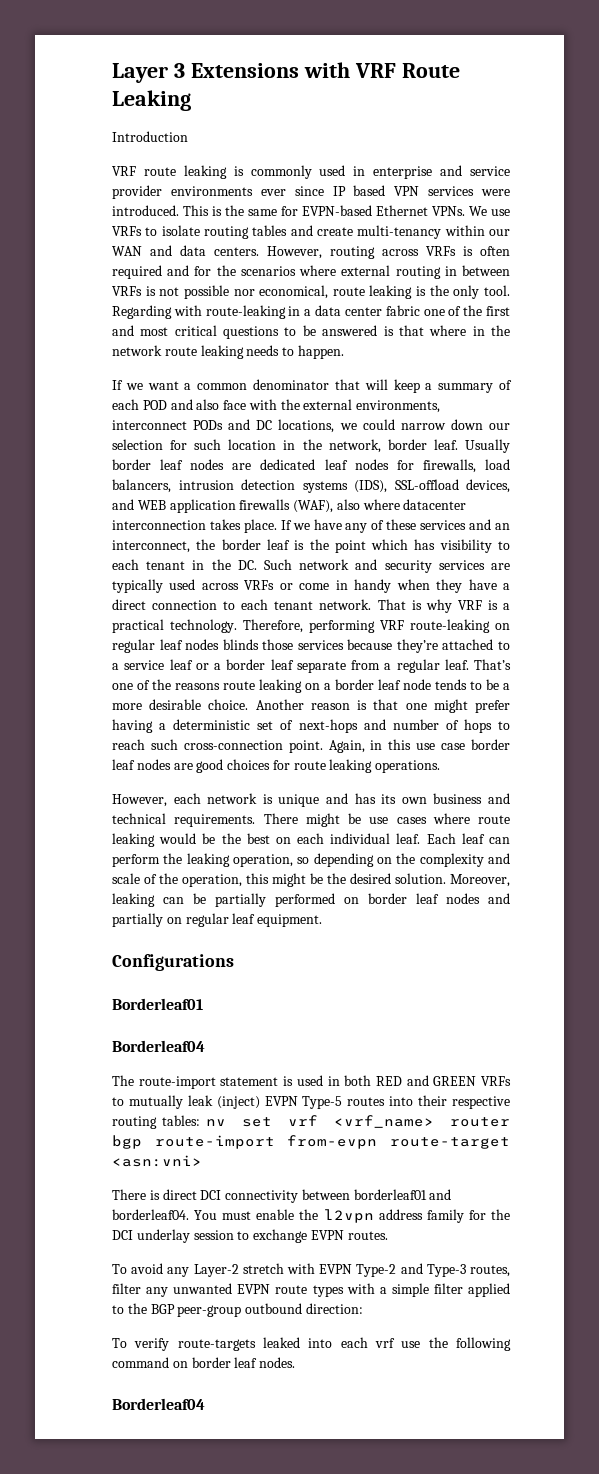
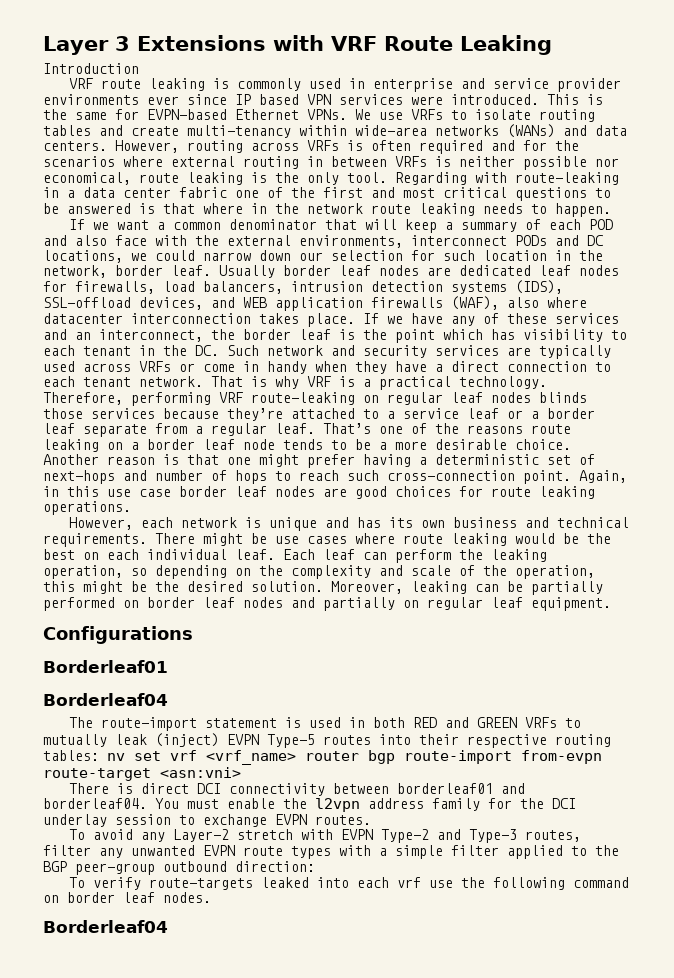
- We use VRFs to isolate routing tables and create multi-tenancy within our WAN and data centers.
+ We use VRFs to isolate routing tables and create multi-tenancy within wide-area networks (WANs) and data centers.
- However, routing across VRFs is often required and for the scenarios where external routing in between VRFs is not possible nor economical, route leaking is the only tool.
+ However, routing across VRFs is often required and for the scenarios where external routing in between VRFs is neither possible nor economical, route leaking is the only tool.

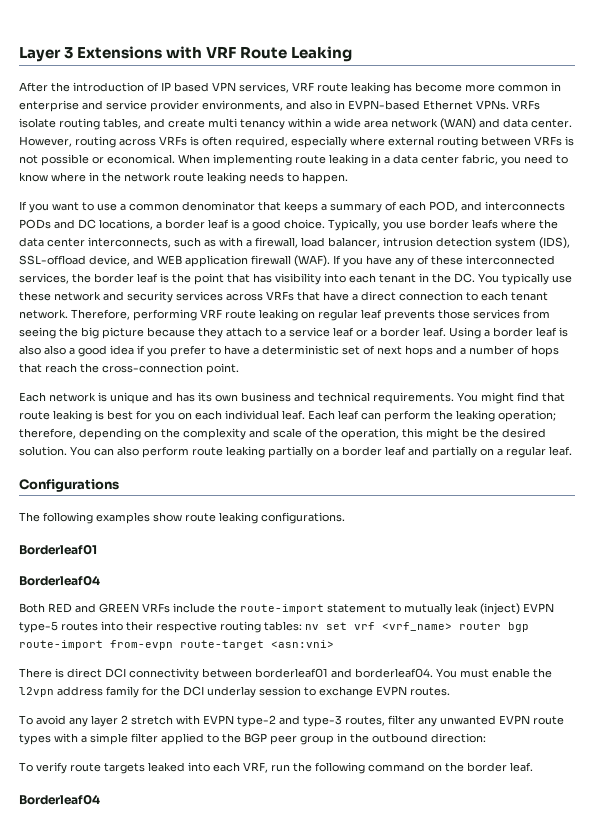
- Introduction
- VRF route leaking is commonly used in enterprise and service provider environments ever since IP based VPN services were introduced. This is the same for EVPN-based Ethernet VPNs. We use VRFs to isolate routing tables and create multi-tenancy within wide-area networks (WANs) and data centers.
+ After the introduction of IP based VPN services, VRF route leaking has become more common in enterprise and service provider environments, and also in EVPN-based Ethernet VPNs. VRFs isolate routing tables, and create multi tenancy within a wide area network (WAN) and data center.
- However, routing across VRFs is often required and for the scenarios where external routing in between VRFs is neither possible nor economical, route leaking is the only tool. Regarding with route-leaking in a data center fabric one of the first and most critical questions to be answered is that where in the network route leaking needs to happen.
+ However, routing across VRFs is often required, especially where external routing between VRFs is not possible or economical. When implementing route leaking in a data center fabric, you need to know where in the network route leaking needs to happen.
- If we want a common denominator that will keep a summary of each POD and also face with the external environments, interconnect PODs and DC locations, we could narrow down our selection for such location in the network, border leaf. Usually border leaf nodes are dedicated leaf nodes for firewalls, load balancers, intrusion detection systems (IDS), SSL-offload devices, and WEB application firewalls (WAF), also where datacenter interconnection takes place. If we have any of these services and an interconnect, the border leaf is the point which has visibility to each tenant in the DC. Such network and security services are typically used across VRFs or come in handy when they have a direct connection to each tenant network.
+ If you want to use a common denominator that keeps a summary of each POD, and interconnects PODs and DC locations, a border leaf is a good choice. Typically, you use border leafs where the data center interconnects, such as with a firewall, load balancer, intrusion detection system (IDS), SSL-offload device, and WEB application firewall (WAF). If you have any of these interconnected services, the border leaf is the point that has visibility into each tenant in the DC. You typically use these network and security services across VRFs that have a direct connection to each tenant network.
- That is why VRF is a practical technology.
- Therefore, performing VRF route-leaking on regular leaf nodes blinds those services because they’re attached to a service leaf or a border leaf separate from a regular leaf. That’s one of the reasons route leaking on a border leaf node tends to be a more desirable choice. Another reason is that one might prefer having a deterministic set of next-hops and number of hops to reach such cross-connection point. Again, in this use case border leaf nodes are good choices for route leaking operations.
- However, each network is unique and has its own business and technical requirements.
+ Therefore, performing VRF route leaking on regular leaf prevents those services from seeing the big picture because they attach to a service leaf or a border leaf. Using a border leaf is also also a good idea if you prefer to have a deterministic set of next hops and a number of hops that reach the cross-connection point.
+ Each network is unique and has its own business and technical requirements.
- There might be use cases where route leaking would be the best on each individual leaf.
+ You might find that route leaking is best for you on each individual leaf.
- Each leaf can perform the leaking operation, so depending on the complexity and scale of the operation, this might be the desired solution.
+ Each leaf can perform the leaking operation; therefore, depending on the complexity and scale of the operation, this might be the desired solution.
- Moreover, leaking can be partially performed on border leaf nodes and partially on regular leaf equipment.
+ You can also perform route leaking partially on a border leaf and partially on a regular leaf.
  Configurations
+ The following examples show route leaking configurations.
  Borderleaf01
  Borderleaf04
- The route-import statement is used in both RED and GREEN VRFs to mutually leak (inject) EVPN Type-5 routes into their respective routing tables: nv set vrf <vrf_name> router bgp route-import from-evpn route-target <asn:vni>
+ Both RED and GREEN VRFs include the route-import statement to mutually leak (inject) EVPN type-5 routes into their respective routing tables: nv set vrf <vrf_name> router bgp route-import from-evpn route-target <asn:vni>
- To avoid any Layer-2 stretch with EVPN Type-2 and Type-3 routes, filter any unwanted EVPN route types with a simple filter applied to the BGP peer-group outbound direction:
+ To avoid any layer 2 stretch with EVPN type-2 and type-3 routes, filter any unwanted EVPN route types with a simple filter applied to the BGP peer group in the outbound direction:
- To verify route-targets leaked into each vrf use the following command on border leaf nodes.
+ To verify route targets leaked into each VRF, run the following command on the border leaf.

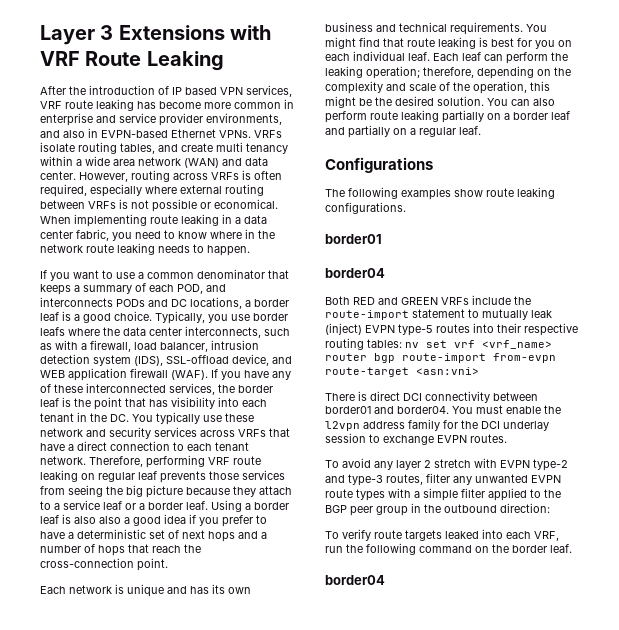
  The following examples show route leaking configurations.
- Borderleaf01
- Borderleaf04
+ border01
+ border04
- There is direct DCI connectivity between borderleaf01 and borderleaf04.
+ There is direct DCI connectivity between border01 and border04.
  To verify route targets leaked into each VRF, run the following command on the border leaf.
- Borderleaf04
+ border04

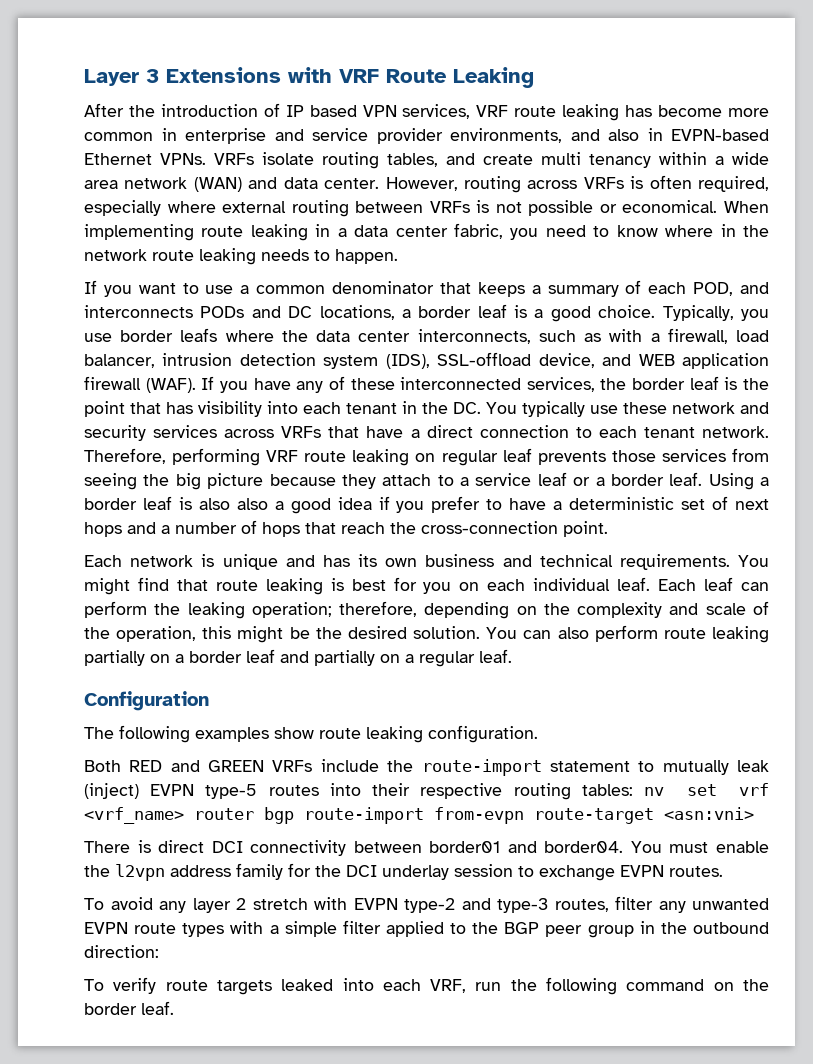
- Configurations
+ Configuration
- The following examples show route leaking configurations.
- border01
- border04
+ The following examples show route leaking configuration.
  To verify route targets leaked into each VRF, run the following command on the border leaf.
- border04

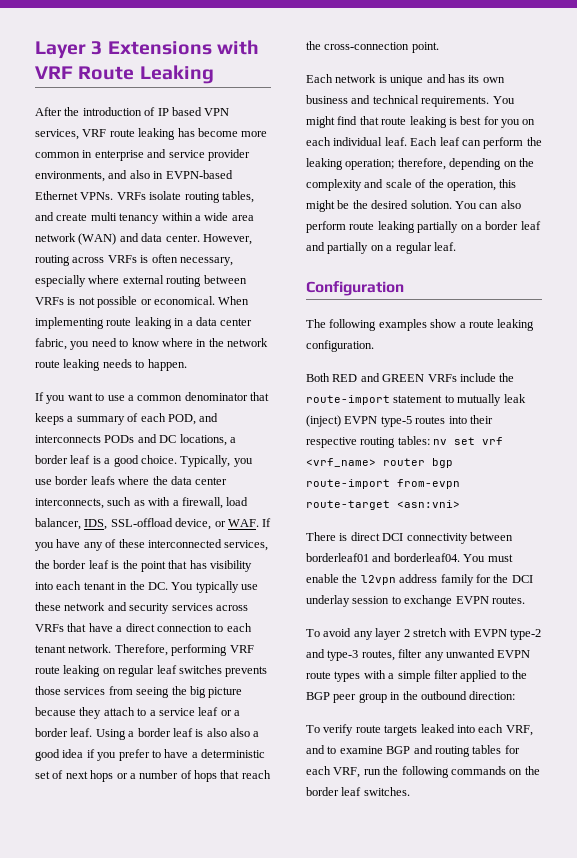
- However, routing across VRFs is often required, especially where external routing between VRFs is not possible or economical.
+ However, routing across VRFs is often necessary, especially where external routing between VRFs is not possible or economical.
- Typically, you use border leafs where the data center interconnects, such as with a firewall, load balancer, intrusion detection system (IDS), SSL-offload device, and WEB application firewall (WAF). If you have any of these interconnected services, the border leaf is the point that has visibility into each tenant in the DC. You typically use these network and security services across VRFs that have a direct connection to each tenant network.
+ Typically, you use border leafs where the data center interconnects, such as with a firewall, load balancer, IDS, SSL-offload device, or WAF. If you have any of these interconnected services, the border leaf is the point that has visibility into each tenant in the DC. You typically use these network and security services across VRFs that have a direct connection to each tenant network.
- Therefore, performing VRF route leaking on regular leaf prevents those services from seeing the big picture because they attach to a service leaf or a border leaf.
+ Therefore, performing VRF route leaking on regular leaf switches prevents those services from seeing the big picture because they attach to a service leaf or a border leaf.
- Using a border leaf is also also a good idea if you prefer to have a deterministic set of next hops and a number of hops that reach the cross-connection point.
+ Using a border leaf is also also a good idea if you prefer to have a deterministic set of next hops or a number of hops that reach the cross-connection point.
- The following examples show route leaking configuration.
+ The following examples show a route leaking configuration.
- There is direct DCI connectivity between border01 and border04.
+ There is direct DCI connectivity between borderleaf01 and borderleaf04.
- To verify route targets leaked into each VRF, run the following command on the border leaf.
+ To verify route targets leaked into each VRF, and to examine BGP and routing tables for each VRF, run the following commands on the border leaf switches.

